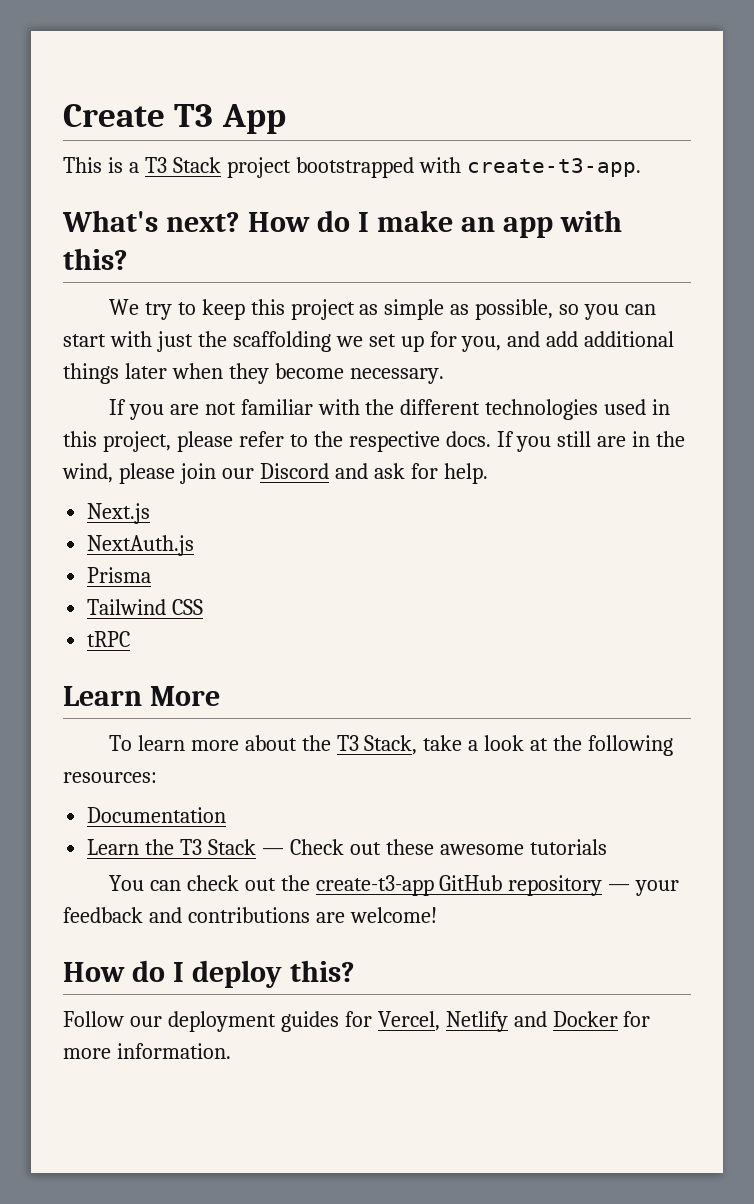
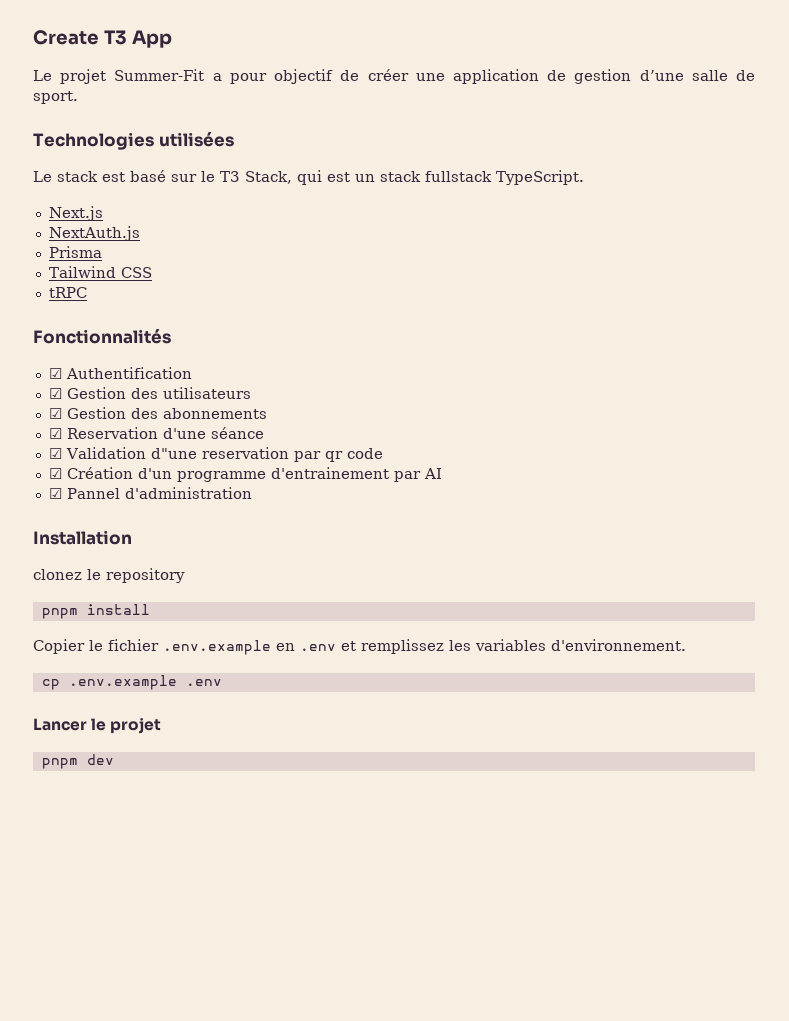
- This is a T3 Stack project bootstrapped with create-t3-app.
- What's next? How do I make an app with this?
- We try to keep this project as simple as possible, so you can start with just the scaffolding we set up for you, and add additional things later when they become necessary.
- If you are not familiar with the different technologies used in this project, please refer to the respective docs. If you still are in the wind, please join our Discord and ask for help.
+ Le projet Summer-Fit a pour objectif de créer une application de gestion d’une salle de sport.
+ Technologies utilisées
+ Le stack est basé sur le T3 Stack, qui est un stack fullstack TypeScript.
- Learn More
- To learn more about the T3 Stack, take a look at the following resources:
- Documentation
- Learn the T3 Stack — Check out these awesome tutorials
- You can check out the create-t3-app GitHub repository — your feedback and contributions are welcome!
- How do I deploy this?
- Follow our deployment guides for Vercel, Netlify and Docker for more information.
+ Fonctionnalités
+ ☑ Authentification
+ ☑ Gestion des utilisateurs
+ ☑ Gestion des abonnements
+ ☑ Reservation d'une séance
+ ☑ Validation d"une reservation par qr code
+ ☑ Création d'un programme d'entrainement par AI
+ ☑ Pannel d'administration
+ Installation
+ clonez le repository
+ pnpm install
+ Copier le fichier .env.example en .env et remplissez les variables d'environnement.
+ cp .env.example .env
+ Lancer le projet
+ pnpm dev

